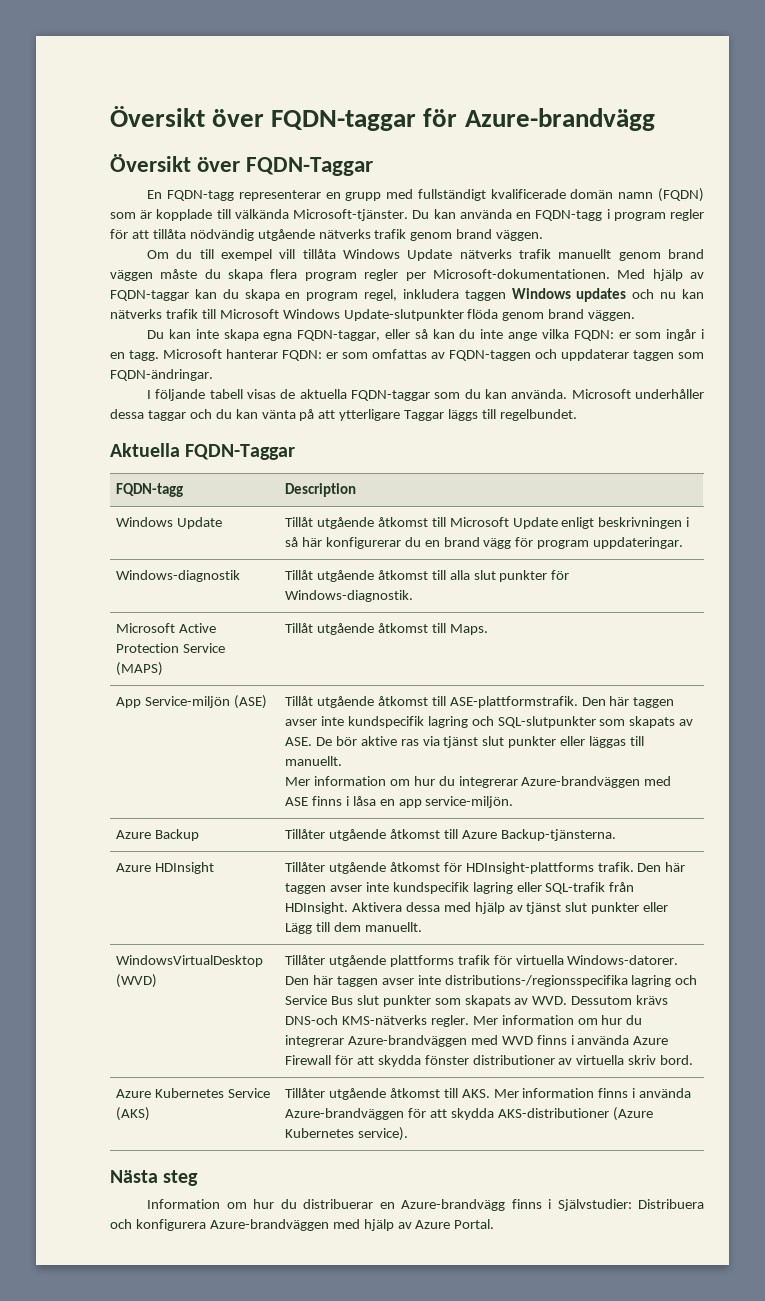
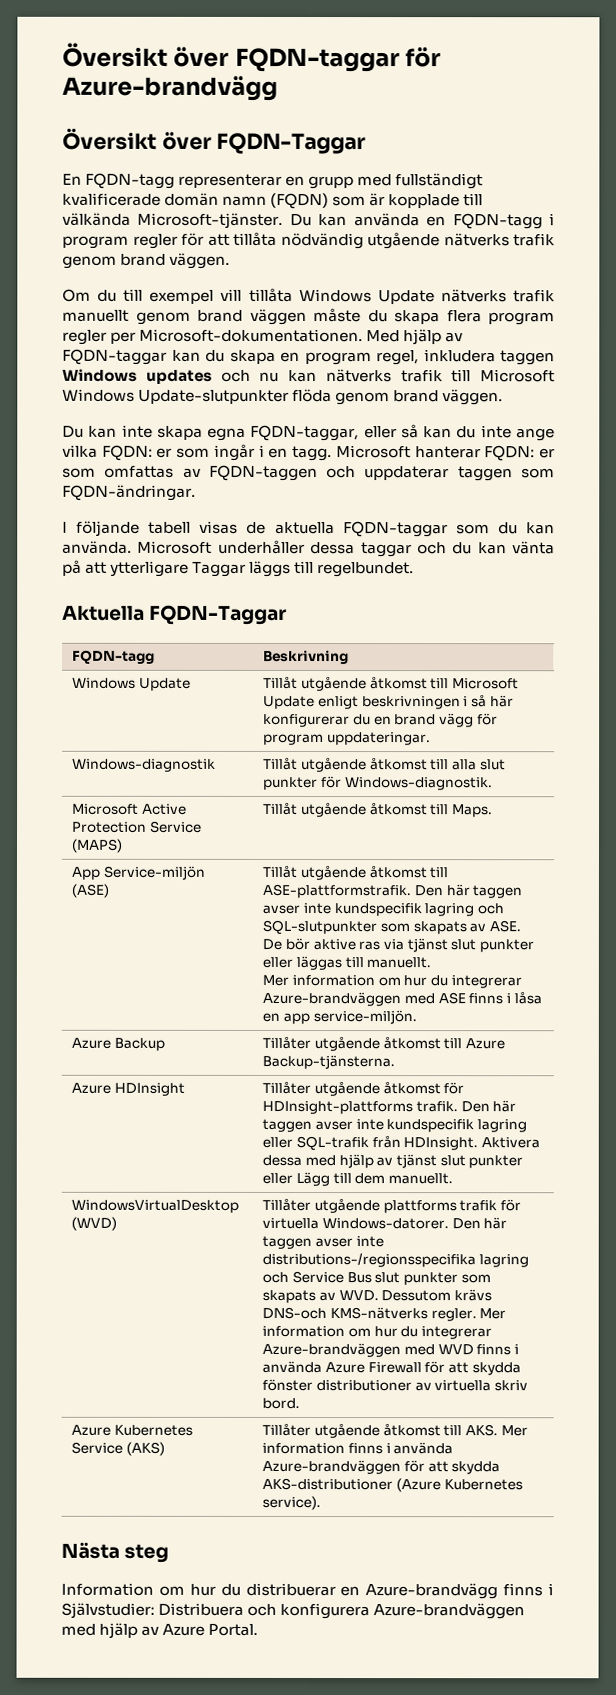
- FQDN-tagg | Description
+ FQDN-tagg | Beskrivning

